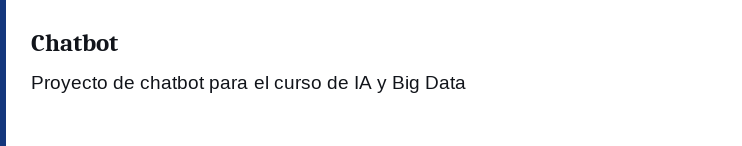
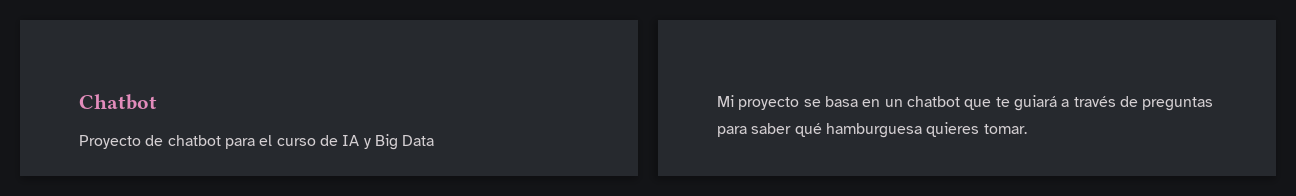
+ Mi proyecto se basa en un chatbot que te guiará a través de preguntas para saber qué hamburguesa quieres tomar.

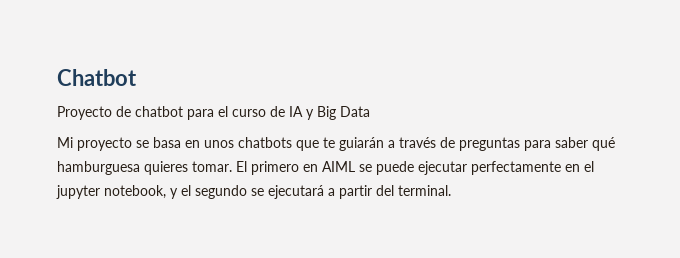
- Mi proyecto se basa en un chatbot que te guiará a través de preguntas para saber qué hamburguesa quieres tomar.
+ Mi proyecto se basa en unos chatbots que te guiarán a través de preguntas para saber qué hamburguesa quieres tomar.
+ El primero en AIML se puede ejecutar perfectamente en el jupyter notebook, y el segundo se ejecutará a partir del terminal.

